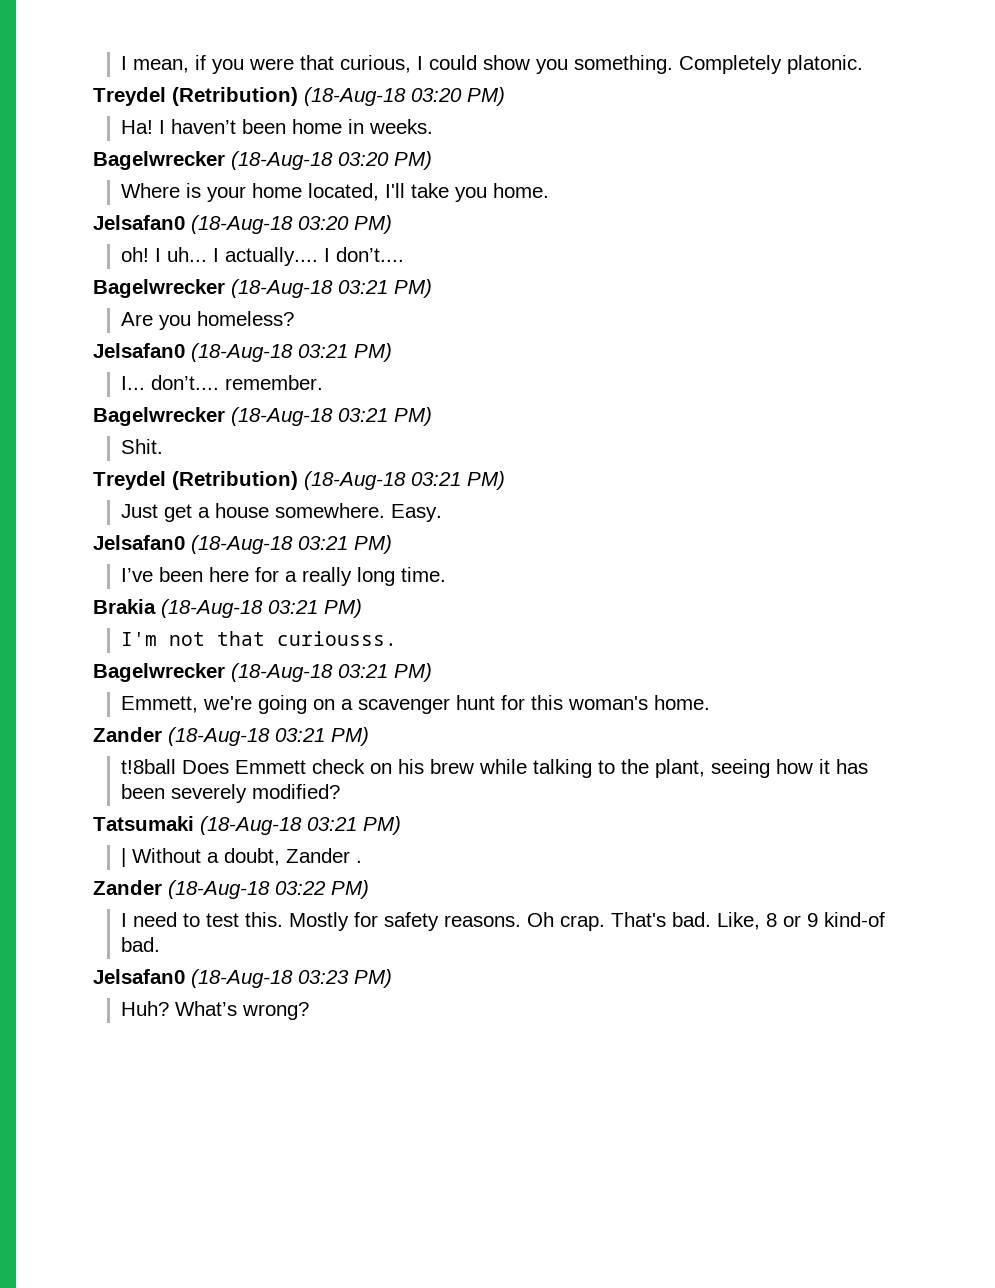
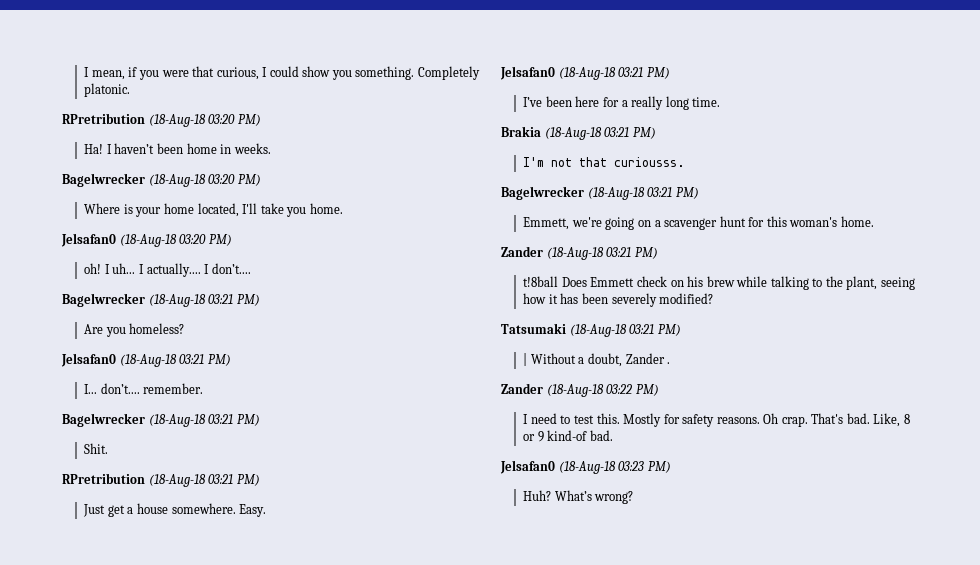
- Treydel (Retribution) (18-Aug-18 03:20 PM)
+ RPretribution (18-Aug-18 03:20 PM)
- Treydel (Retribution) (18-Aug-18 03:21 PM)
+ RPretribution (18-Aug-18 03:21 PM)

